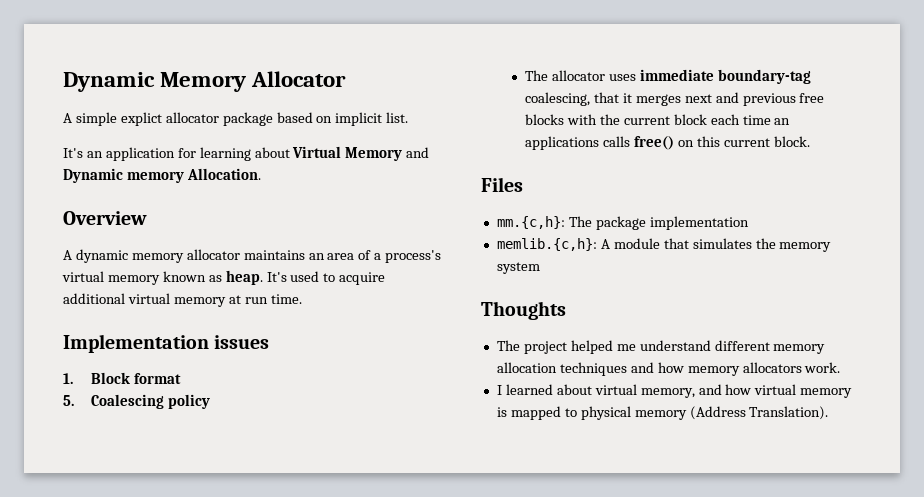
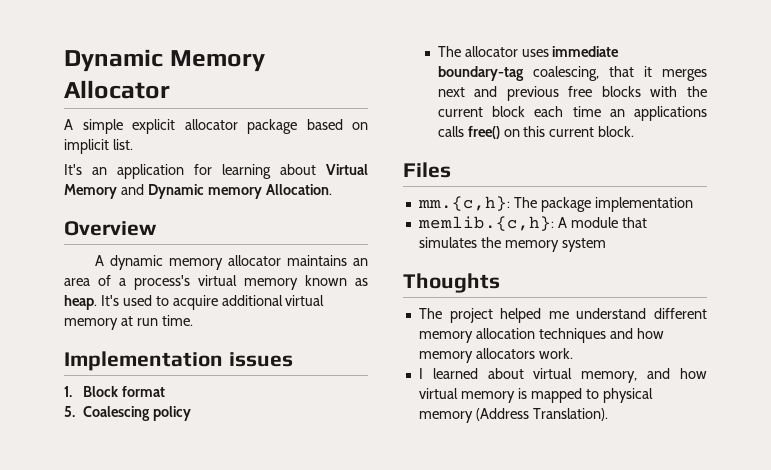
- A simple explict allocator package based on implicit list.
+ A simple explicit allocator package based on implicit list.

